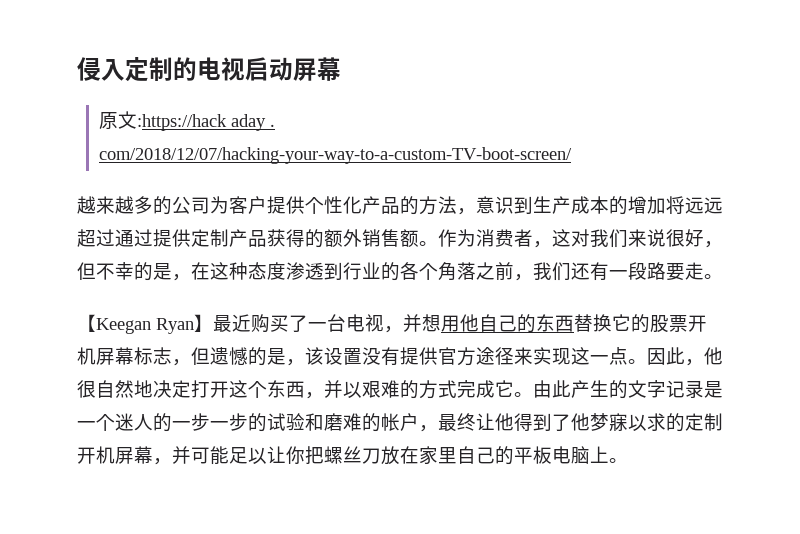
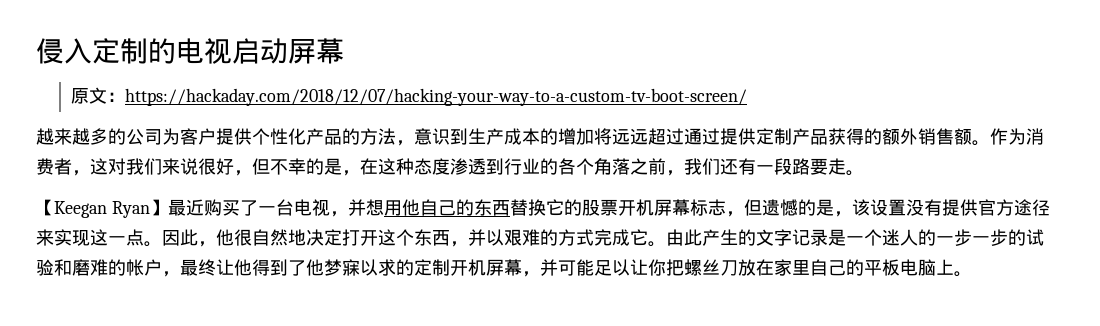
- 原文:https://hack aday . com/2018/12/07/hacking-your-way-to-a-custom-TV-boot-screen/
+ 原文：https://hackaday.com/2018/12/07/hacking-your-way-to-a-custom-tv-boot-screen/

